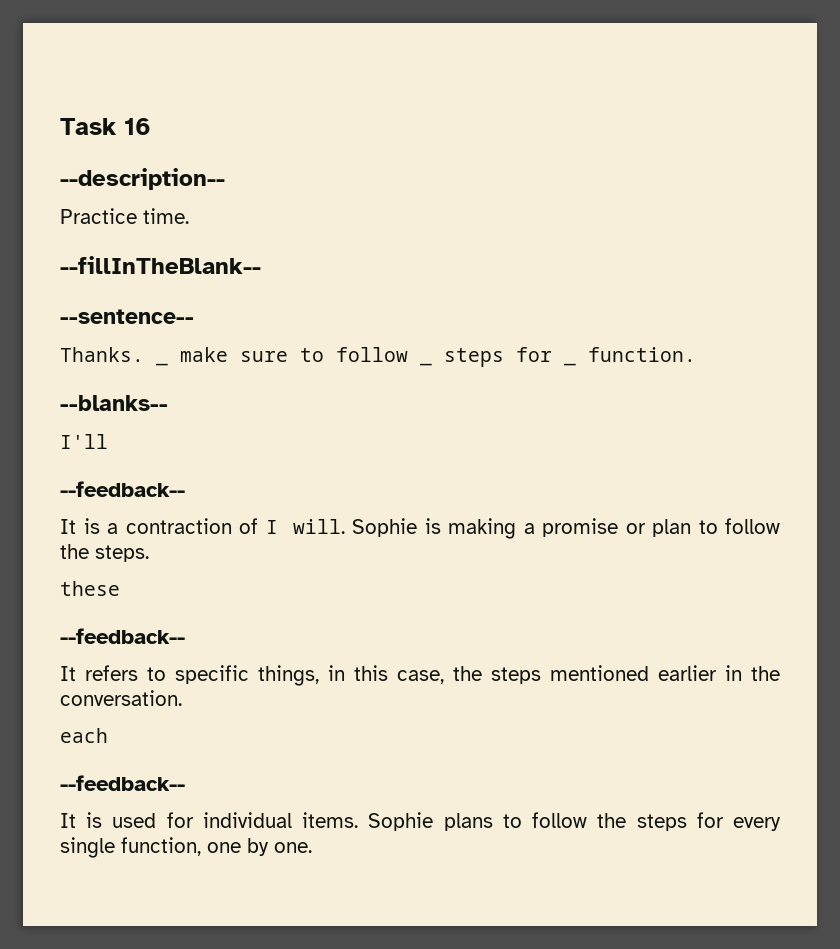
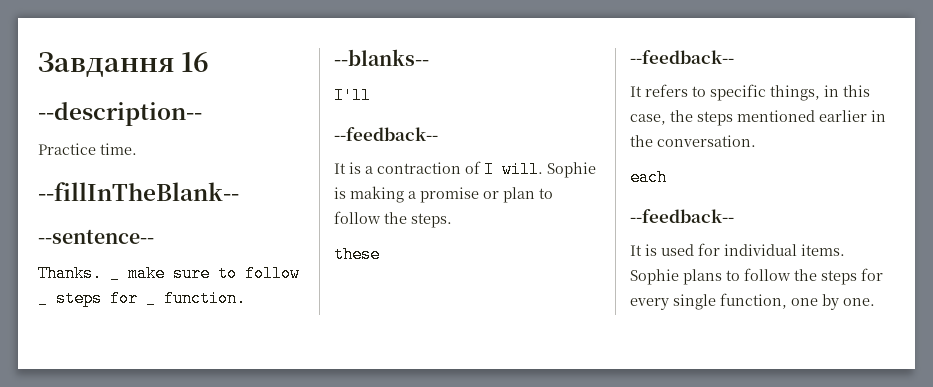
- Task 16
+ Завдання 16

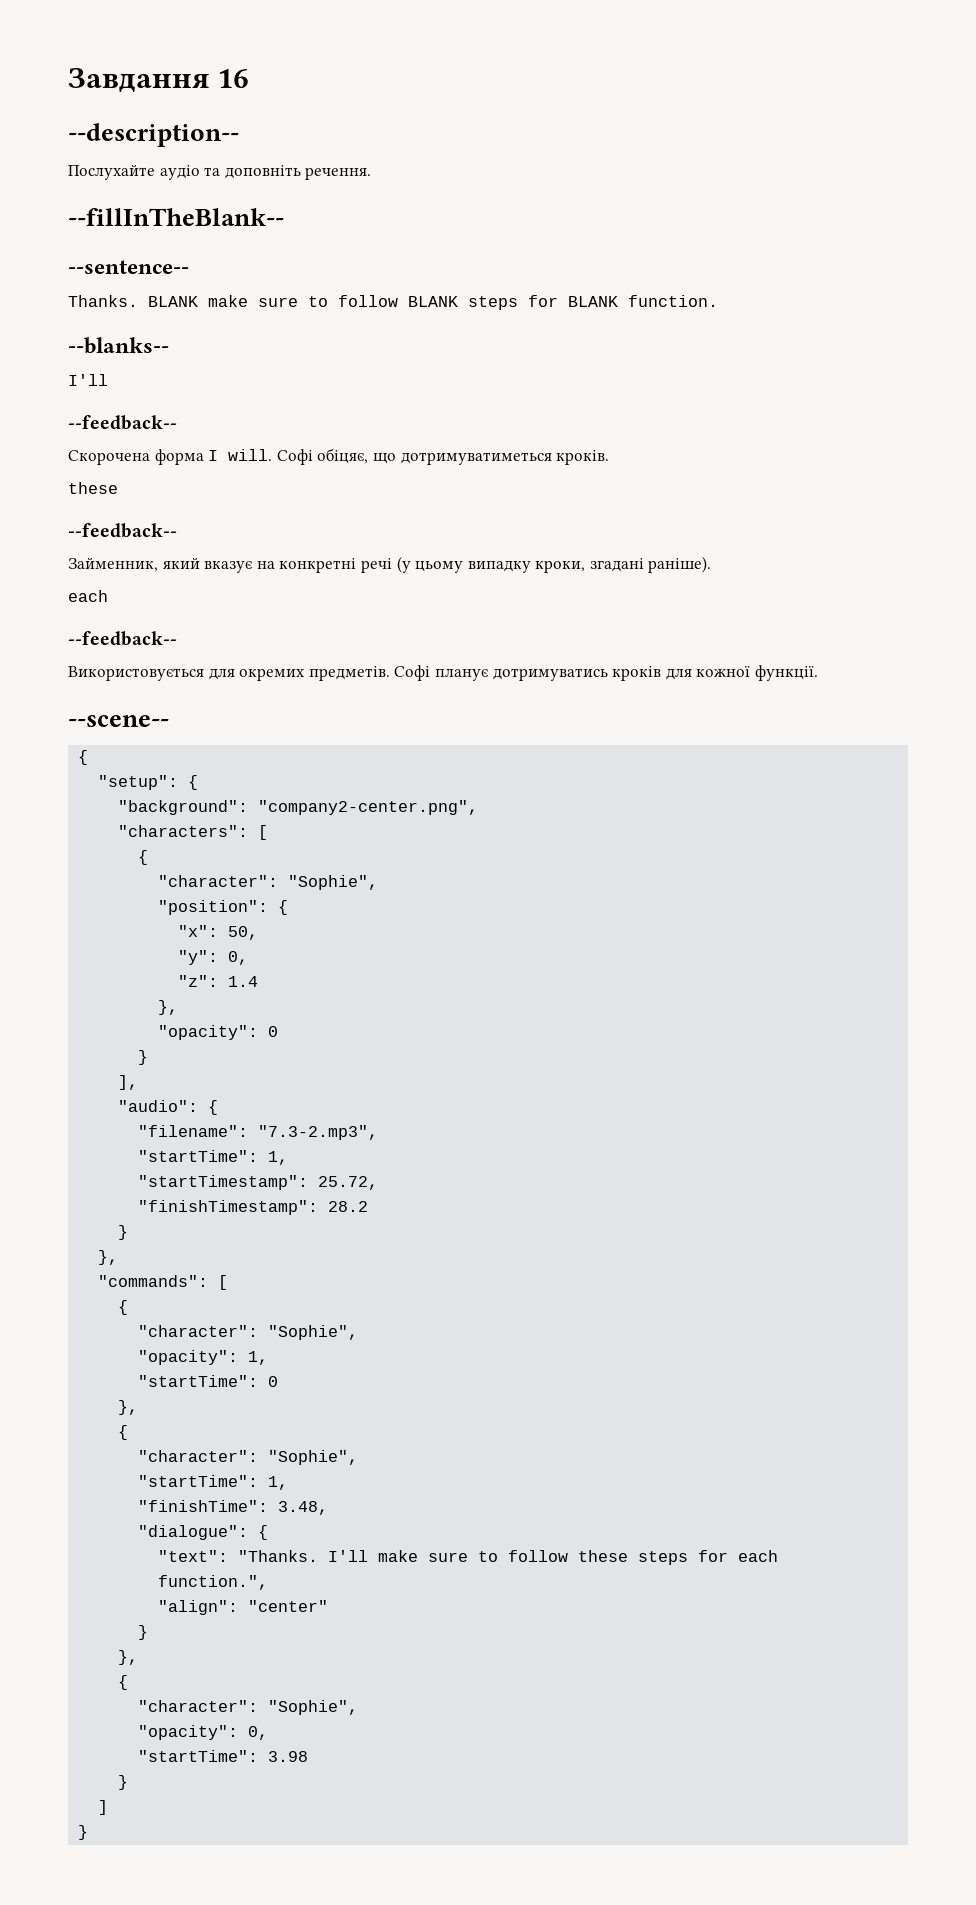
- Practice time.
+ Послухайте аудіо та доповніть речення.
- _ make sure to follow _ steps for _ function.
+ BLANK make sure to follow BLANK steps for BLANK function.
- It is a contraction of I will. Sophie is making a promise or plan to follow the steps.
+ Скорочена форма I will. Софі обіцяє, що дотримуватиметься кроків.
  these
  --feedback--
- It refers to specific things, in this case, the steps mentioned earlier in the conversation.
+ Займенник, який вказує на конкретні речі (у цьому випадку кроки, згадані раніше).
  each
  --feedback--
- It is used for individual items. Sophie plans to follow the steps for every single function, one by one.
+ Використовується для окремих предметів. Софі планує дотримуватись кроків для кожної функції.
+ --scene--
+ {
+ "setup": {
+ "background": "company2-center.png",
+ "characters": [
+ {
+ "character": "Sophie",
+ "position": {
+ "x": 50,
+ "y": 0,
+ "z": 1.4
+ },
+ "opacity": 0
+ }
+ ],
+ "audio": {
+ "filename": "7.3-2.mp3",
+ "startTime": 1,
+ "startTimestamp": 25.72,
+ "finishTimestamp": 28.2
+ }
+ },
+ "commands": [
+ {
+ "character": "Sophie",
+ "opacity": 1,
+ "startTime": 0
+ },
+ {
+ "character": "Sophie",
+ "startTime": 1,
+ "finishTime": 3.48,
+ "dialogue": {
+ "text": "Thanks. I'll make sure to follow these steps for each function.",
+ "align": "center"
+ }
+ },
+ {
+ "character": "Sophie",
+ "opacity": 0,
+ "startTime": 3.98
+ }
+ ]
+ }

